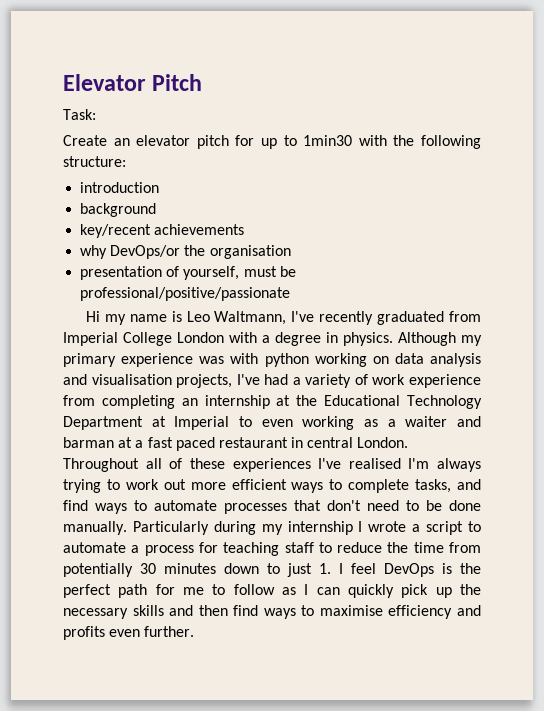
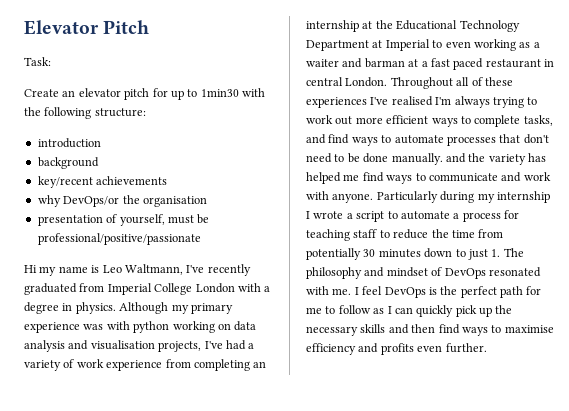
- Throughout all of these experiences I've realised I'm always trying to work out more efficient ways to complete tasks, and find ways to automate processes that don't need to be done manually.
+ Throughout all of these experiences I've realised I'm always trying to work out more efficient ways to complete tasks, and find ways to automate processes that don't need to be done manually. and the variety has helped me find ways to communicate and work with anyone.
- Particularly during my internship I wrote a script to automate a process for teaching staff to reduce the time from potentially 30 minutes down to just 1. I feel DevOps is the perfect path for me to follow as I can quickly pick up the necessary skills and then find ways to maximise efficiency and profits even further.
+ Particularly during my internship I wrote a script to automate a process for teaching staff to reduce the time from potentially 30 minutes down to just 1. The philosophy and mindset of DevOps resonated with me. I feel DevOps is the perfect path for me to follow as I can quickly pick up the necessary skills and then find ways to maximise efficiency and profits even further.

